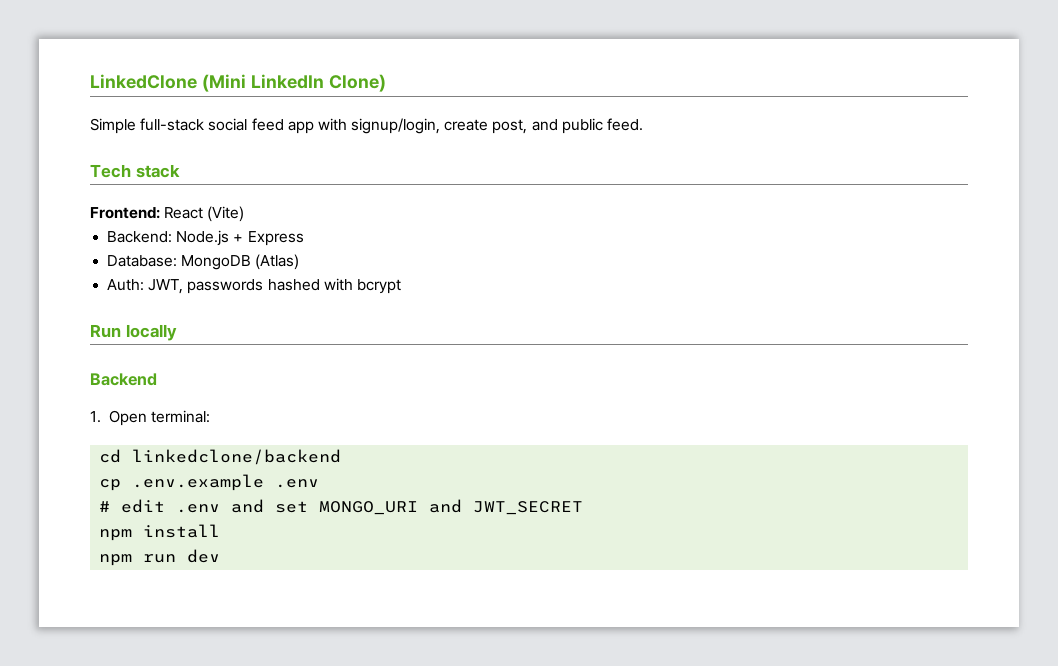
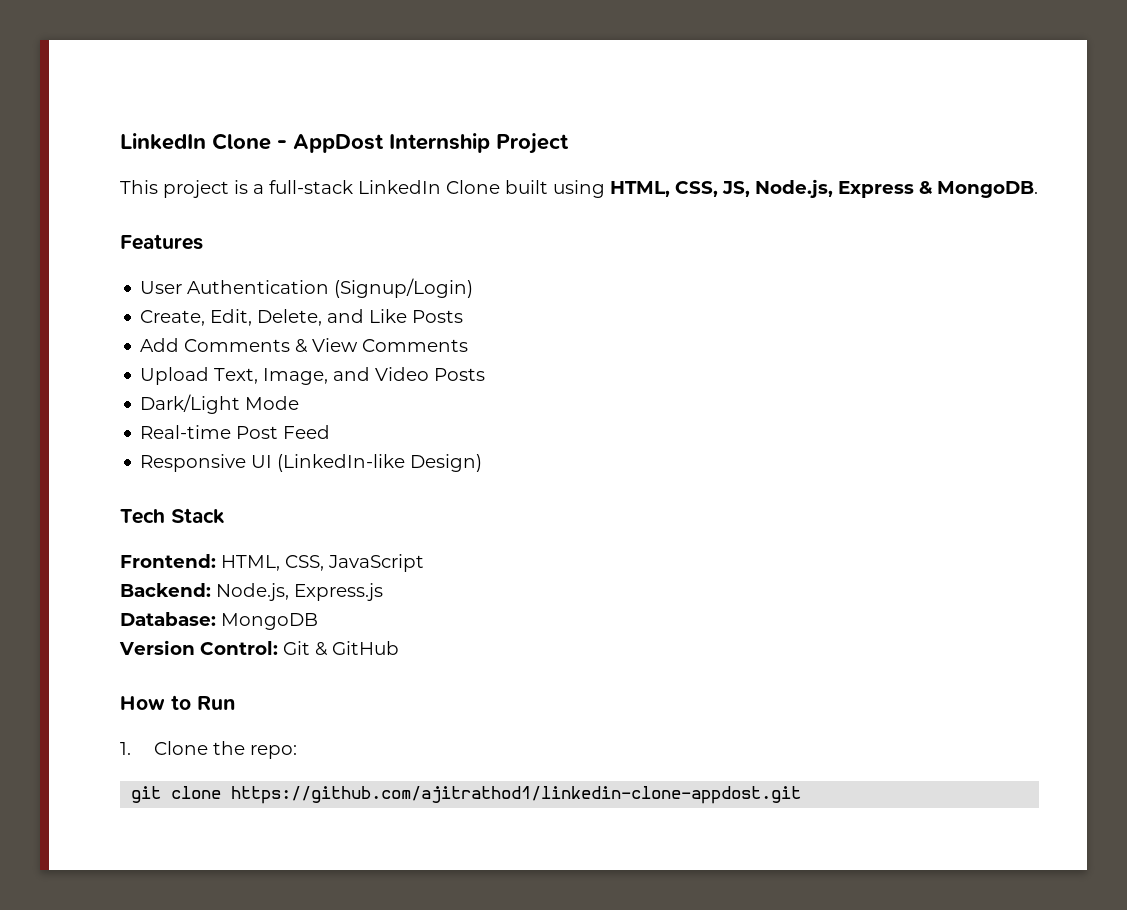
- LinkedClone (Mini LinkedIn Clone)
- Simple full-stack social feed app with signup/login, create post, and public feed.
+ LinkedIn Clone - AppDost Internship Project
+ This project is a full-stack LinkedIn Clone built using HTML, CSS, JS, Node.js, Express & MongoDB.
+ Features
+ User Authentication (Signup/Login)
+ Create, Edit, Delete, and Like Posts
+ Add Comments & View Comments
+ Upload Text, Image, and Video Posts
+ Dark/Light Mode
+ Real-time Post Feed
+ Responsive UI (LinkedIn-like Design)
- Tech stack
+ Tech Stack
- Frontend: React (Vite)
- Backend: Node.js + Express
- Database: MongoDB (Atlas)
- Auth: JWT, passwords hashed with bcrypt
- Run locally
- Backend
+ Frontend: HTML, CSS, JavaScript
+ Backend: Node.js, Express.js
+ Database: MongoDB
+ Version Control: Git & GitHub
+ How to Run
- 1. Open terminal:
- cd linkedclone/backend
- cp .env.example .env
- # edit .env and set MONGO_URI and JWT_SECRET
- npm install
- npm run dev
+ 1. Clone the repo:
+ git clone https://github.com/ajitrathod1/linkedin-clone-appdost.git

